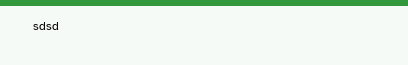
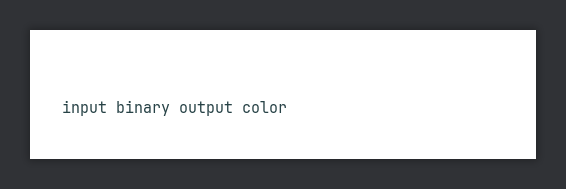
- sdsd
+ input binary output color

